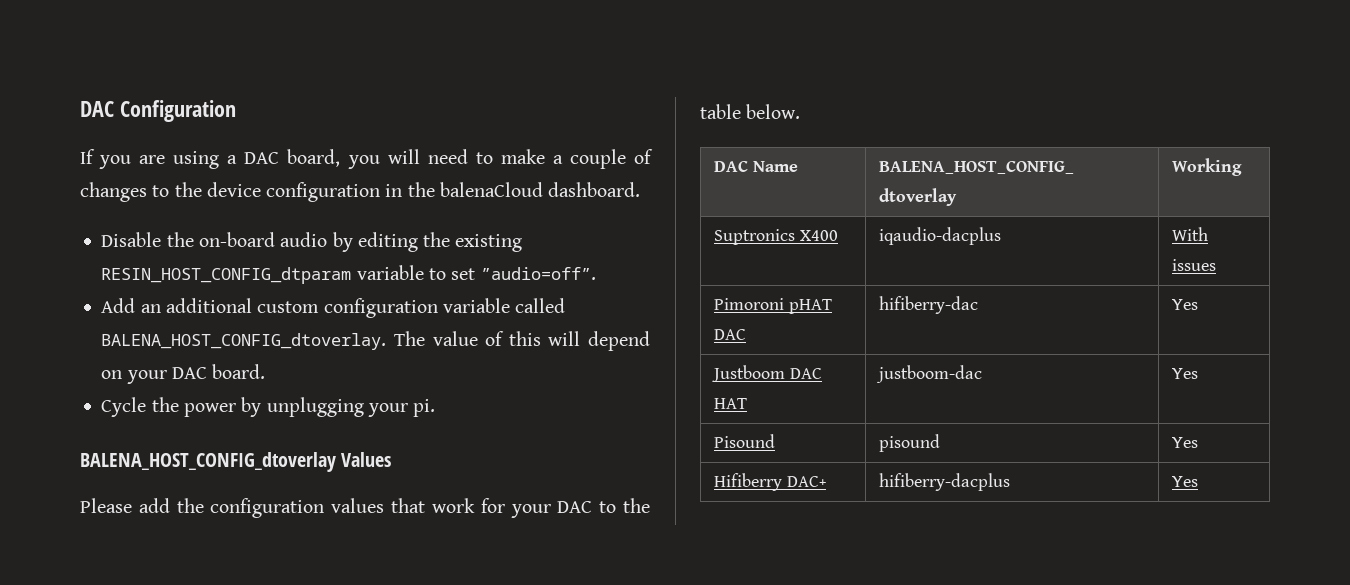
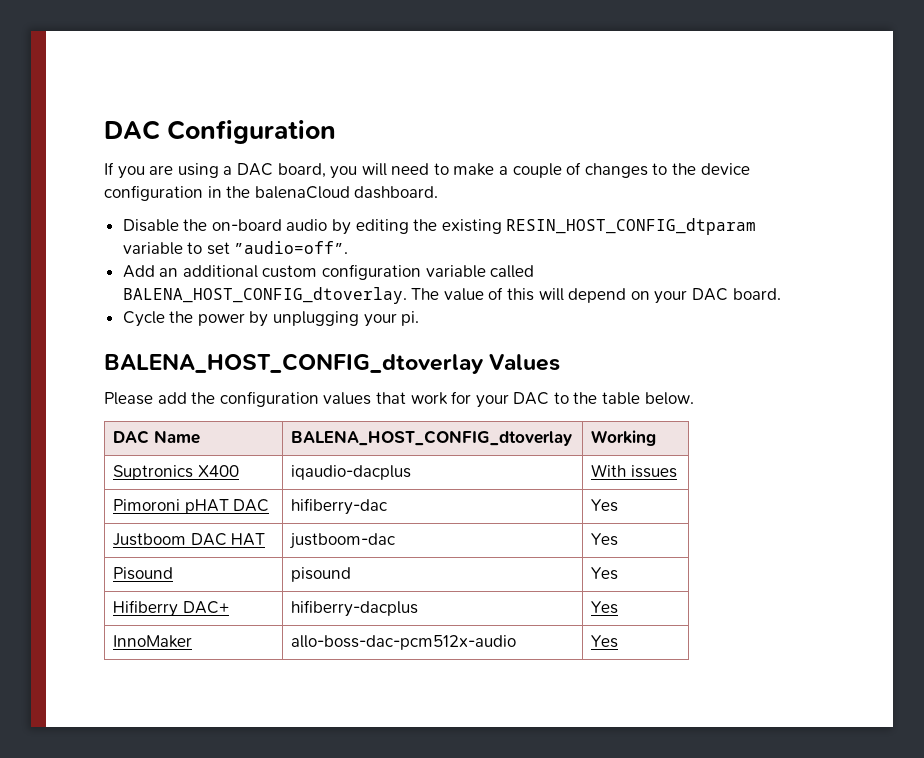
+ InnoMaker | allo-boss-dac-pcm512x-audio | Yes

